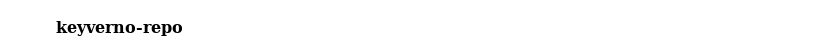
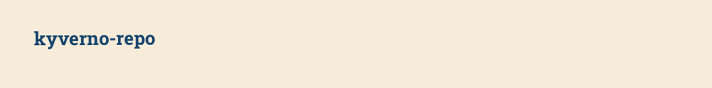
- keyverno-repo
+ kyverno-repo

